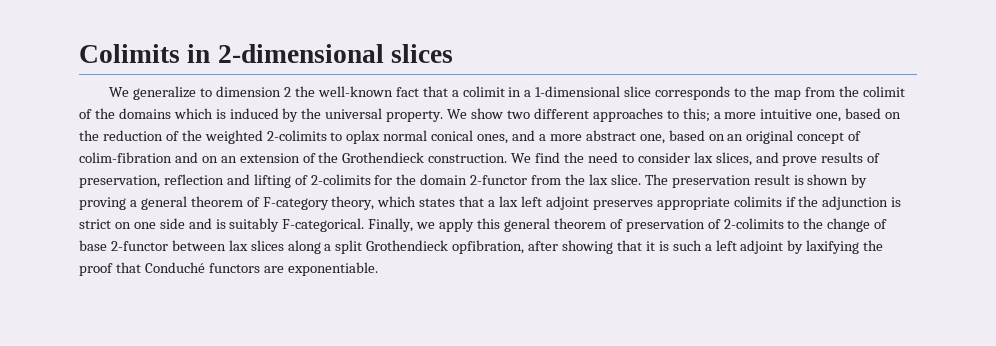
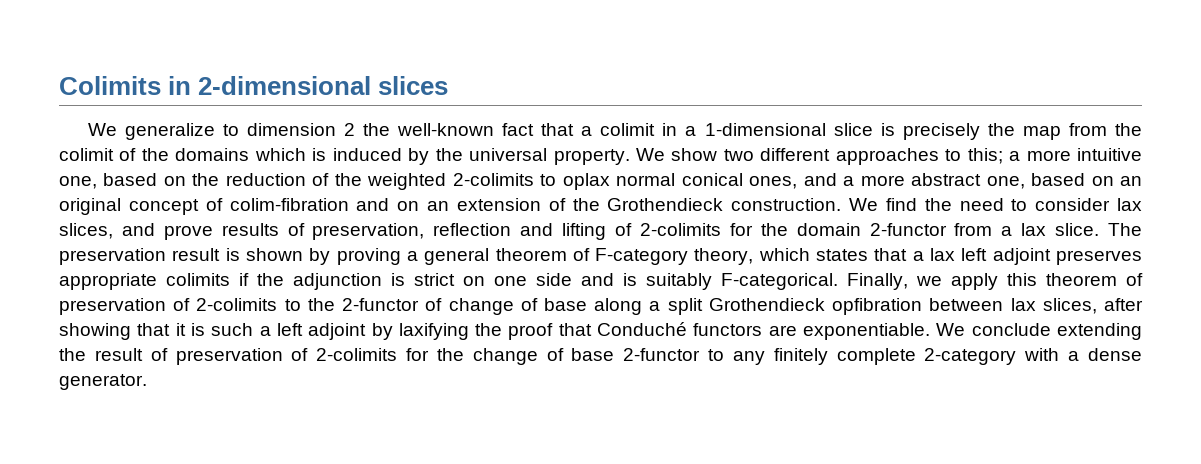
- We generalize to dimension 2 the well-known fact that a colimit in a 1-dimensional slice corresponds to the map from the colimit of the domains which is induced by the universal property.
+ We generalize to dimension 2 the well-known fact that a colimit in a 1-dimensional slice is precisely the map from the colimit of the domains which is induced by the universal property.
- We find the need to consider lax slices, and prove results of preservation, reflection and lifting of 2-colimits for the domain 2-functor from the lax slice.
+ We find the need to consider lax slices, and prove results of preservation, reflection and lifting of 2-colimits for the domain 2-functor from a lax slice.
- Finally, we apply this general theorem of preservation of 2-colimits to the change of base 2-functor between lax slices along a split Grothendieck opfibration, after showing that it is such a left adjoint by laxifying the proof that Conduché functors are exponentiable.
+ Finally, we apply this theorem of preservation of 2-colimits to the 2-functor of change of base along a split Grothendieck opfibration between lax slices, after showing that it is such a left adjoint by laxifying the proof that Conduché functors are exponentiable.
+ We conclude extending the result of preservation of 2-colimits for the change of base 2-functor to any finitely complete 2-category with a dense generator.

